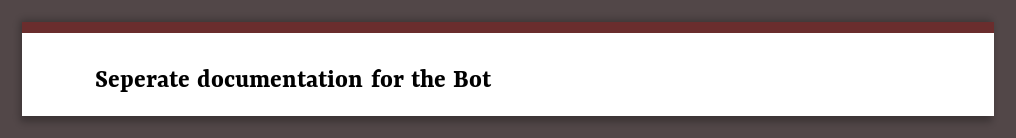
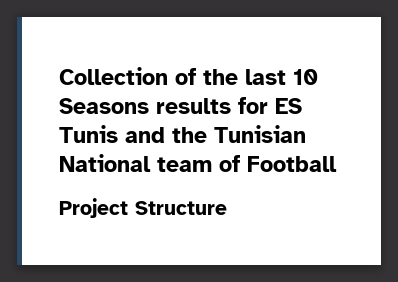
- Seperate documentation for the Bot
+ Collection of the last 10 Seasons results for ES Tunis and the Tunisian National team of Football
+ Project Structure

